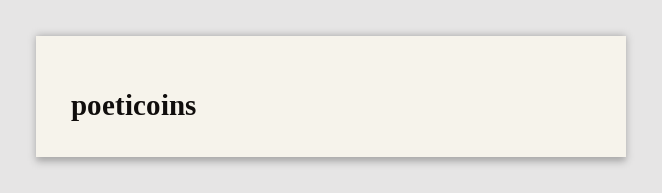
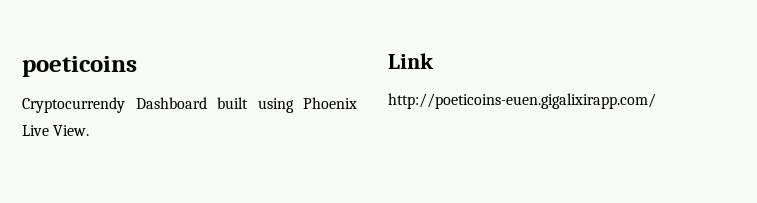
+ Cryptocurrendy Dashboard built using Phoenix Live View.
+ Link
+ http://poeticoins-euen.gigalixirapp.com/

